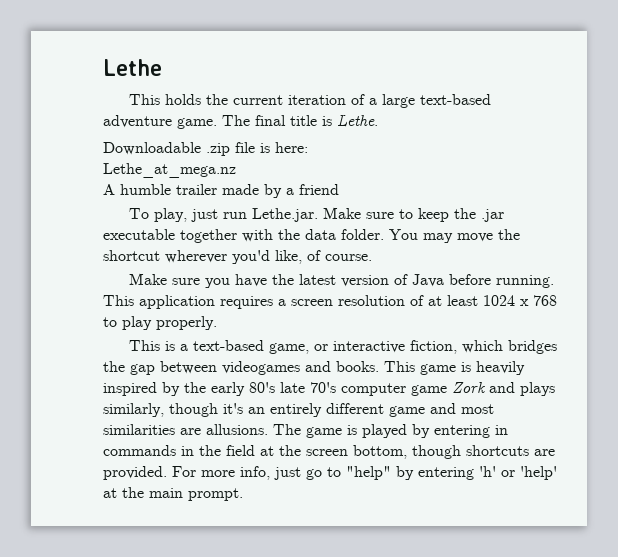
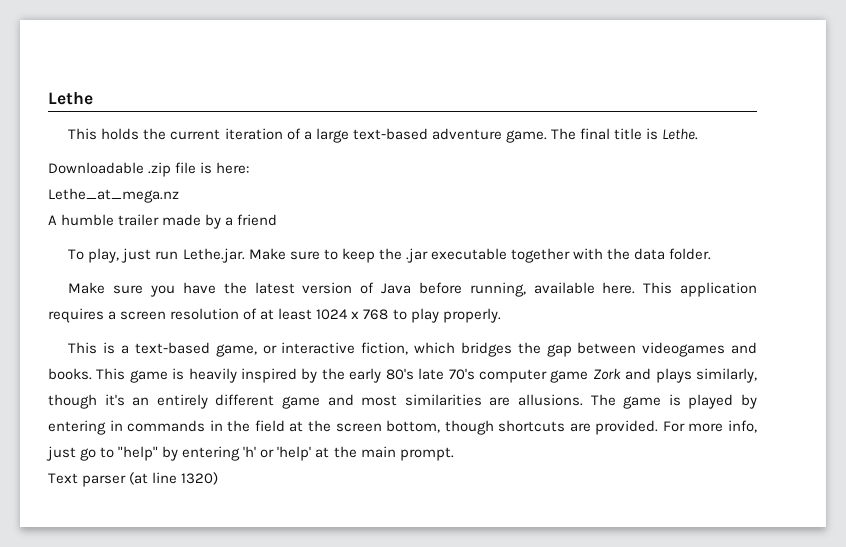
- You may move the shortcut wherever you'd like, of course.
- Make sure you have the latest version of Java before running.
+ Make sure you have the latest version of Java before running, available here.
+ Text parser (at line 1320)

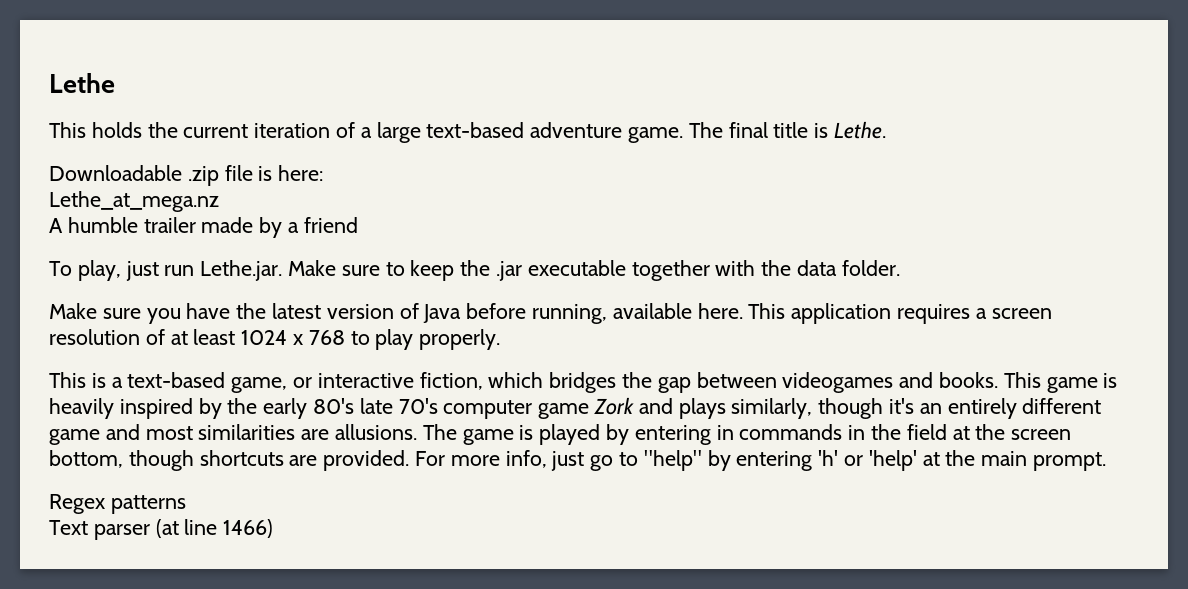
+ Regex patterns
- Text parser (at line 1320)
+ Text parser (at line 1466)

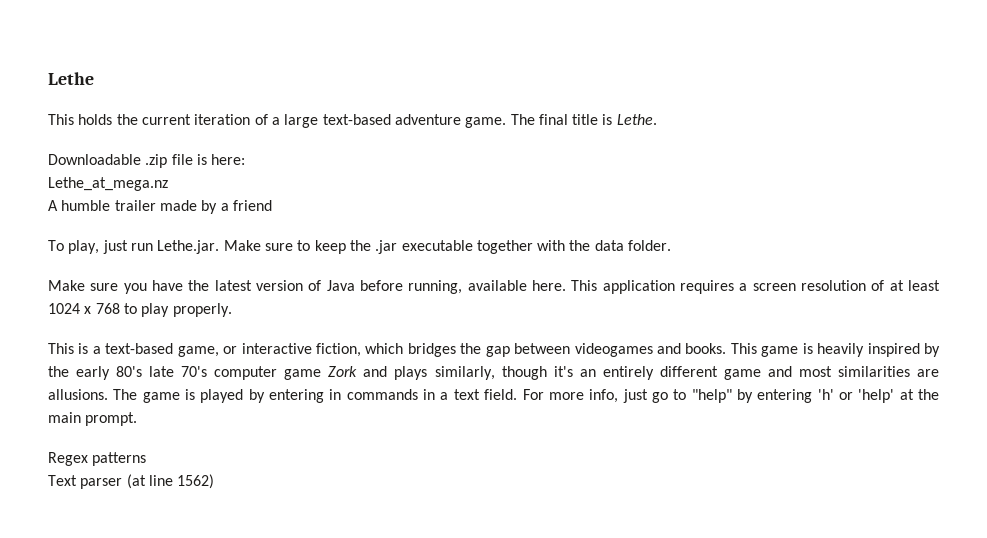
- The game is played by entering in commands in the field at the screen bottom, though shortcuts are provided.
+ The game is played by entering in commands in a text field.
- Text parser (at line 1466)
+ Text parser (at line 1562)

